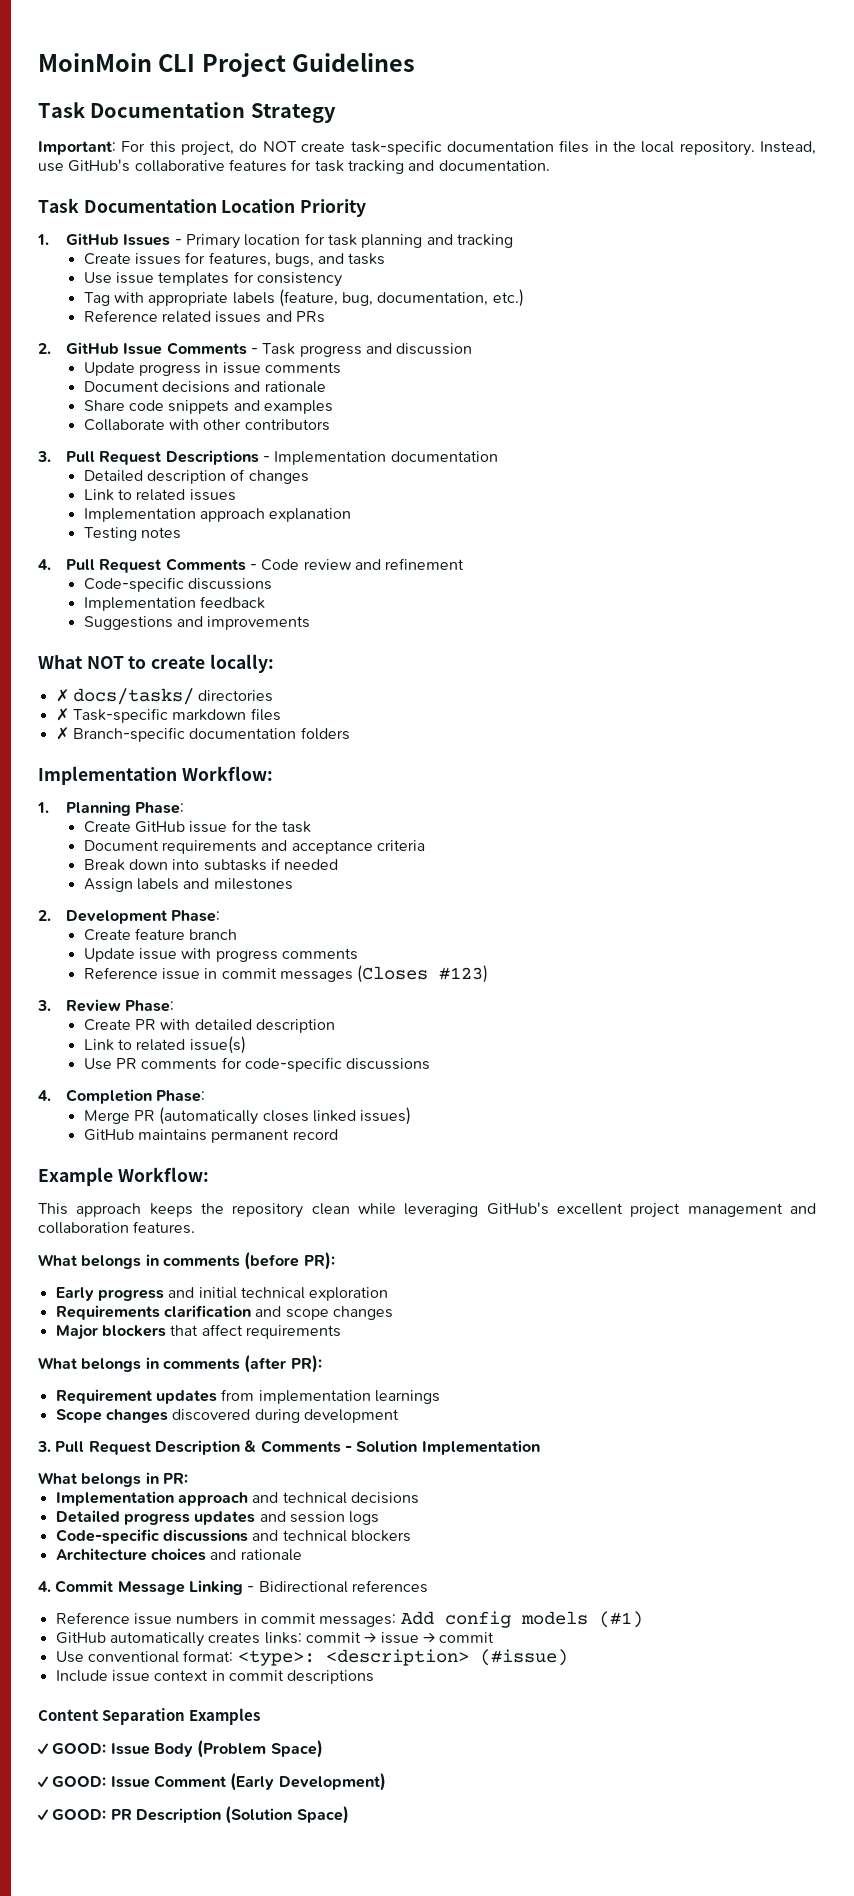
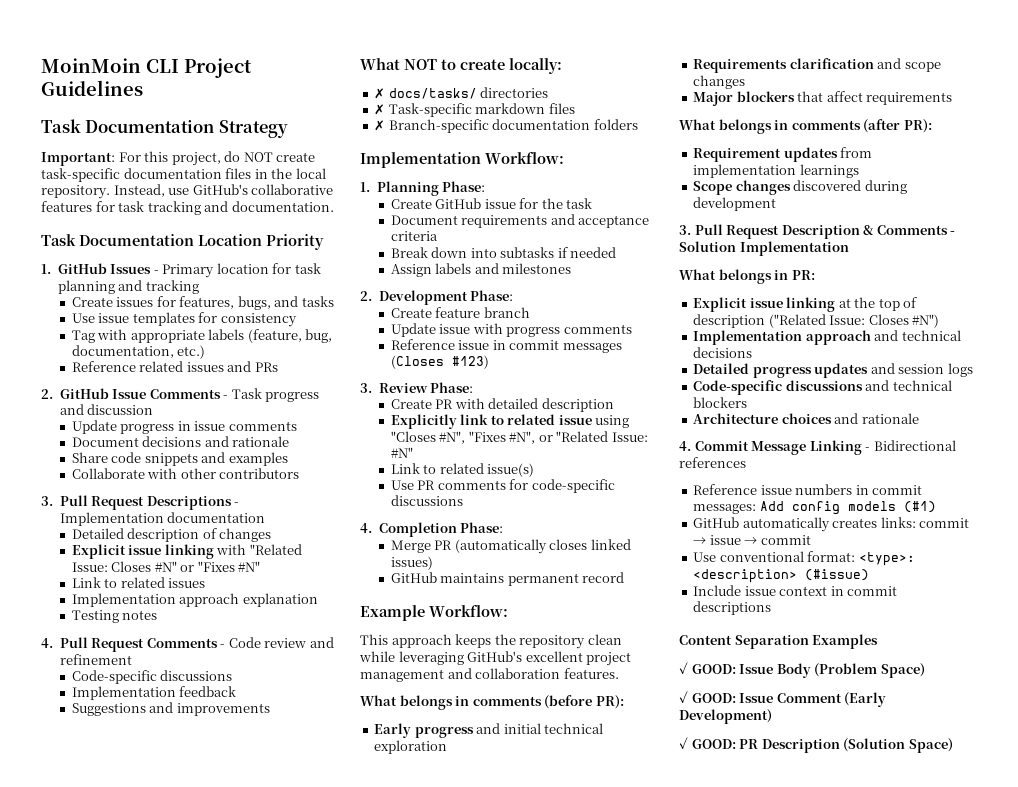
+ Explicit issue linking with "Related Issue: Closes #N" or "Fixes #N"
+ Explicitly link to related issue using "Closes #N", "Fixes #N", or "Related Issue: #N"
+ Explicit issue linking at the top of description ("Related Issue: Closes #N")

